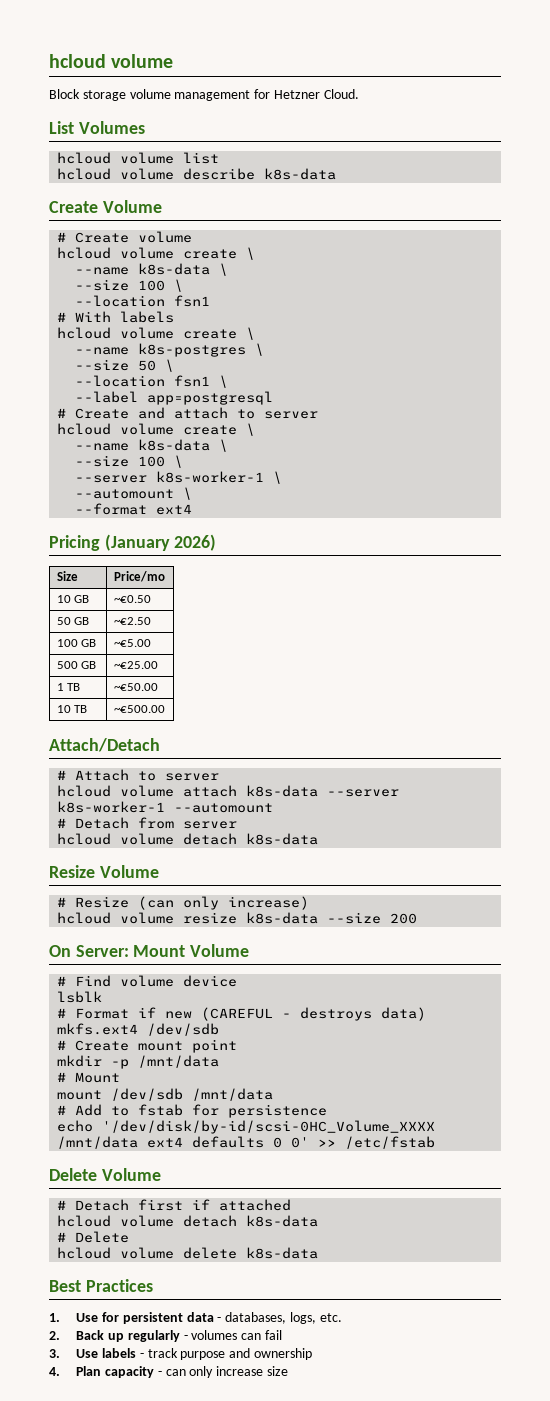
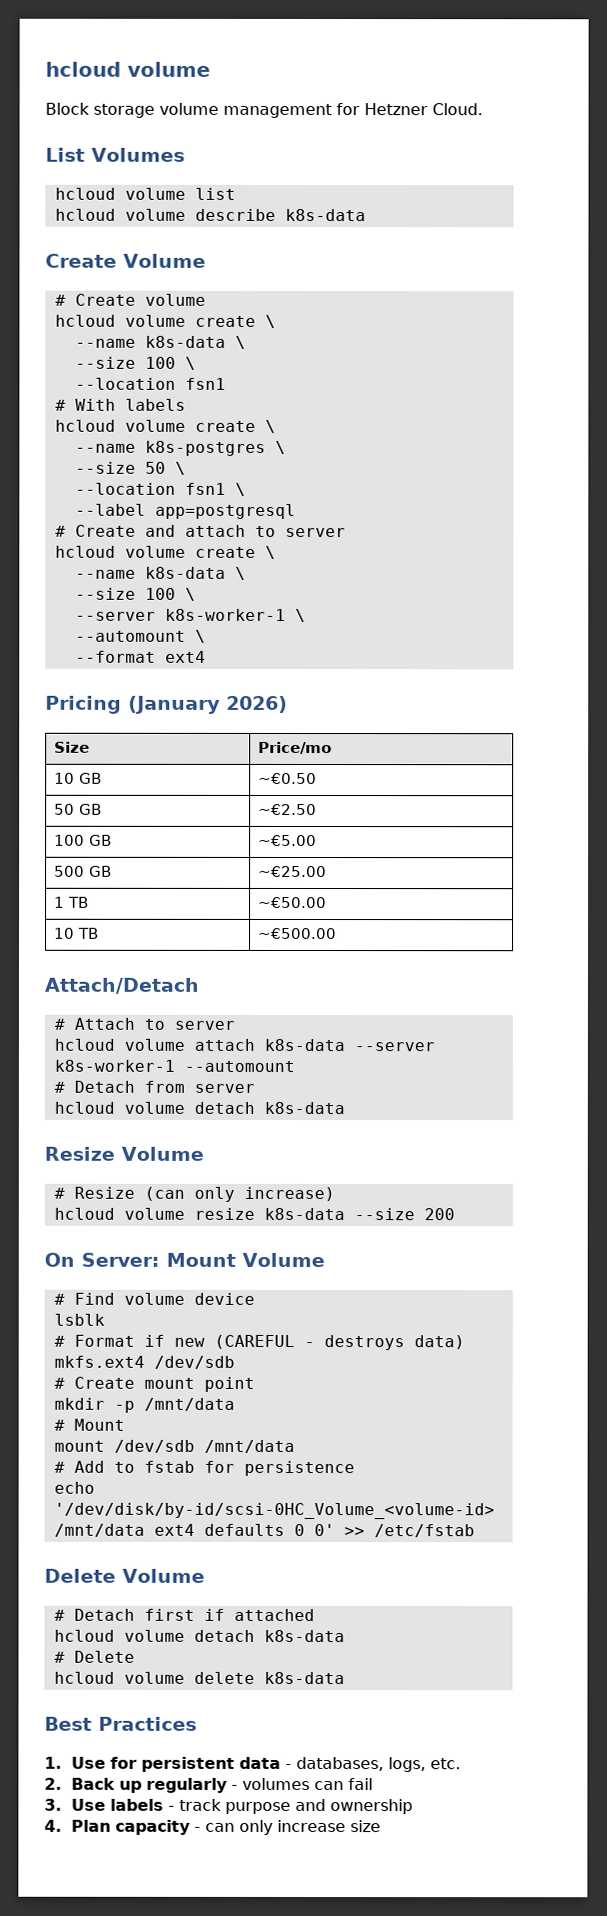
- echo '/dev/disk/by-id/scsi-0HC_Volume_XXXX /mnt/data ext4 defaults 0 0' >> /etc/fstab
+ echo '/dev/disk/by-id/scsi-0HC_Volume_<volume-id> /mnt/data ext4 defaults 0 0' >> /etc/fstab

